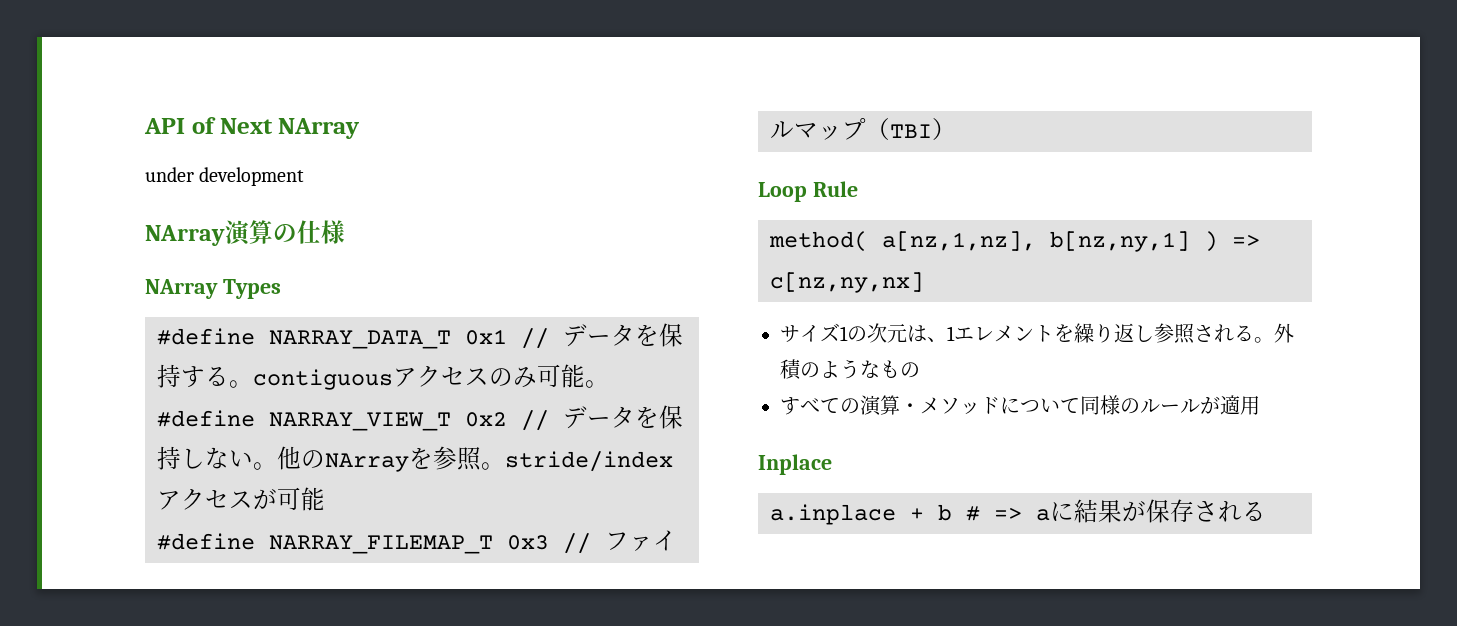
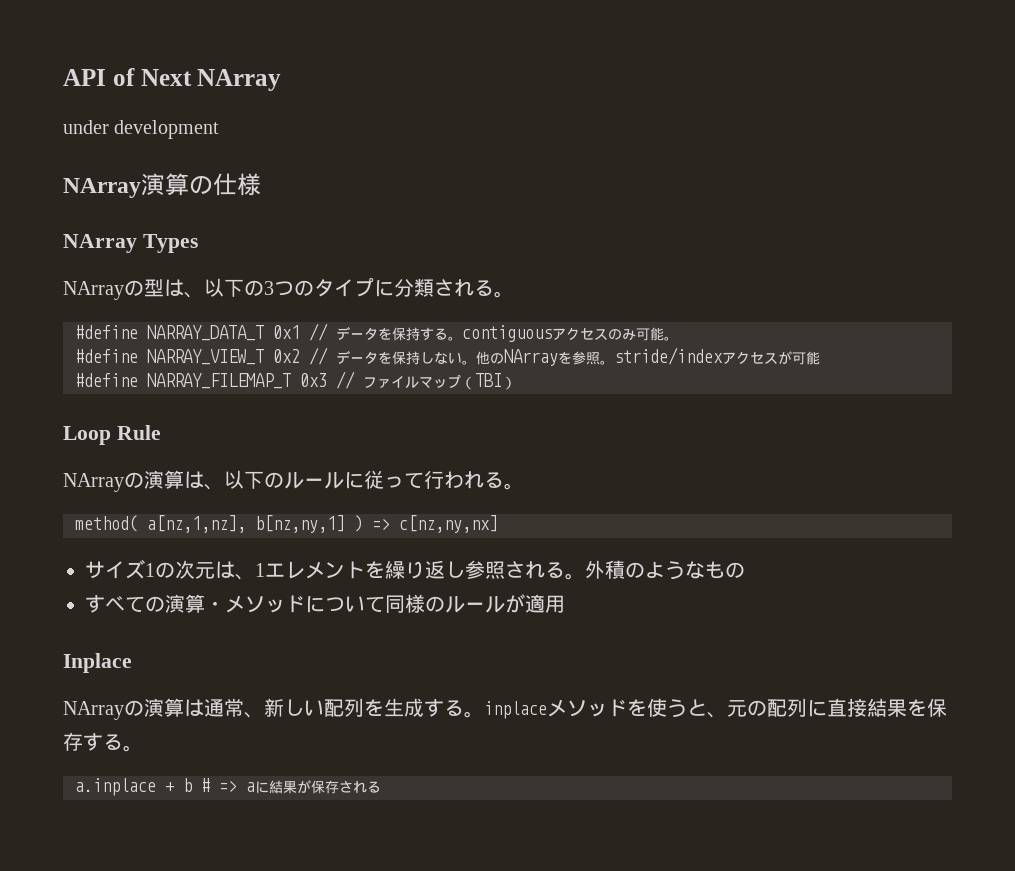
+ NArrayの型は、以下の3つのタイプに分類される。
+ NArrayの演算は、以下のルールに従って行われる。
+ NArrayの演算は通常、新しい配列を生成する。inplaceメソッドを使うと、元の配列に直接結果を保存する。

